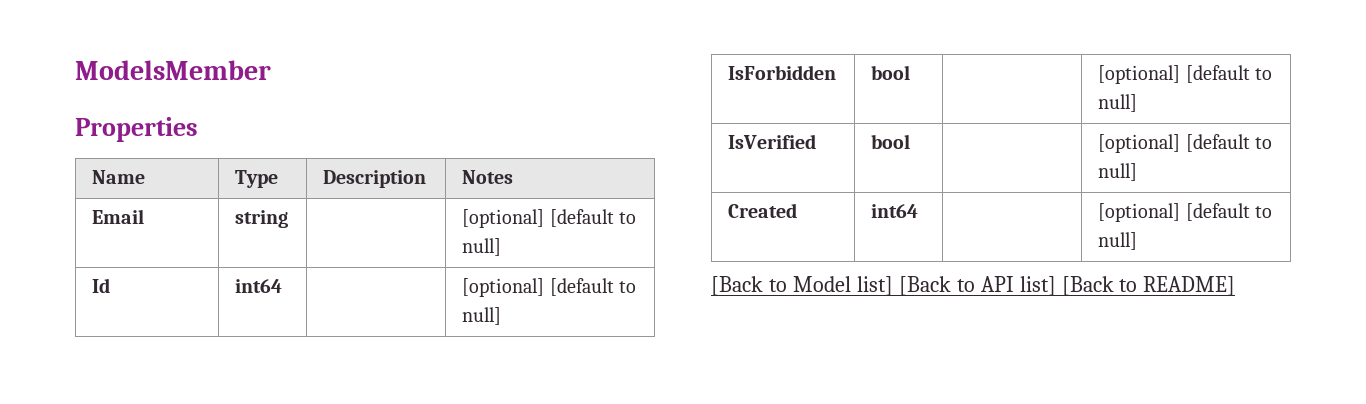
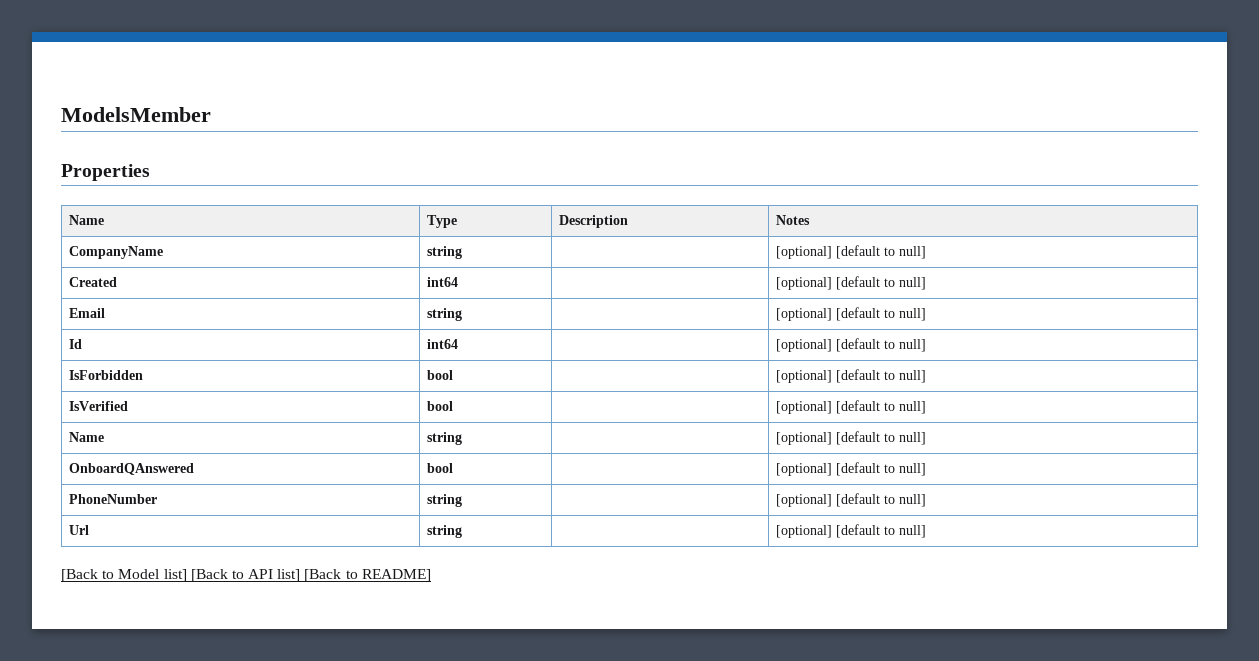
+ CompanyName | string | | [optional] [default to null]
+ Created | int64 | | [optional] [default to null]
- Created | int64 | | [optional] [default to null]
+ Name | string | | [optional] [default to null]
+ OnboardQAnswered | bool | | [optional] [default to null]
+ PhoneNumber | string | | [optional] [default to null]
+ Url | string | | [optional] [default to null]

